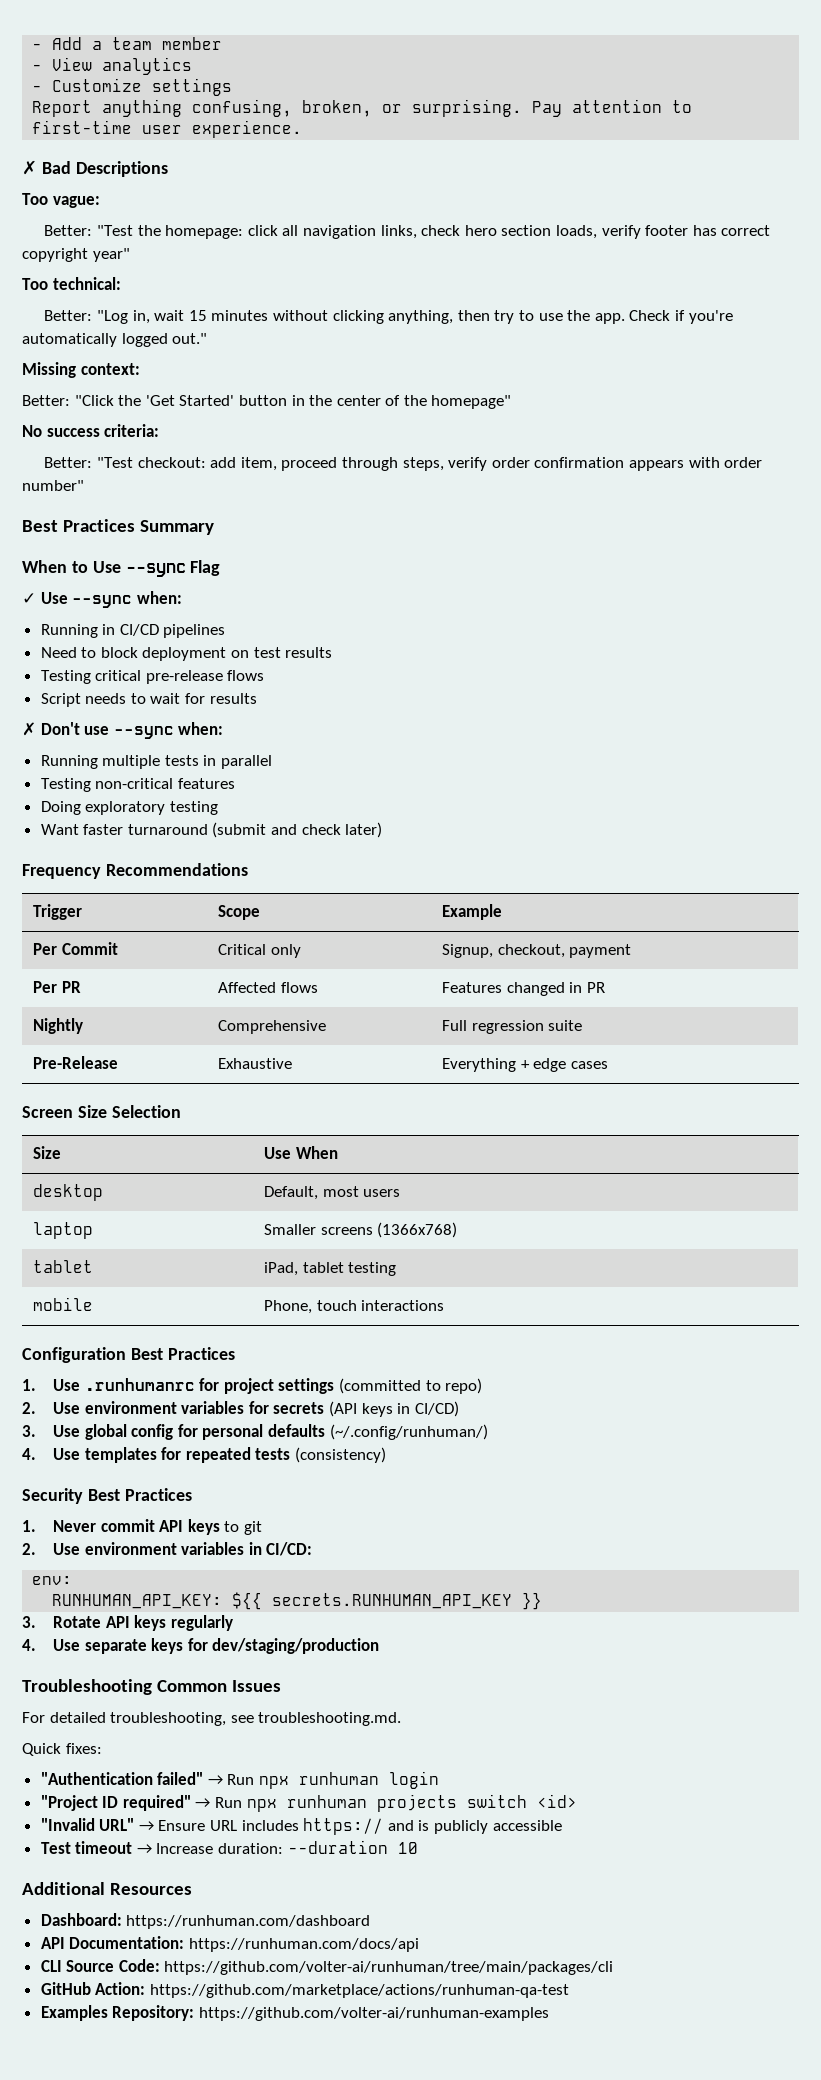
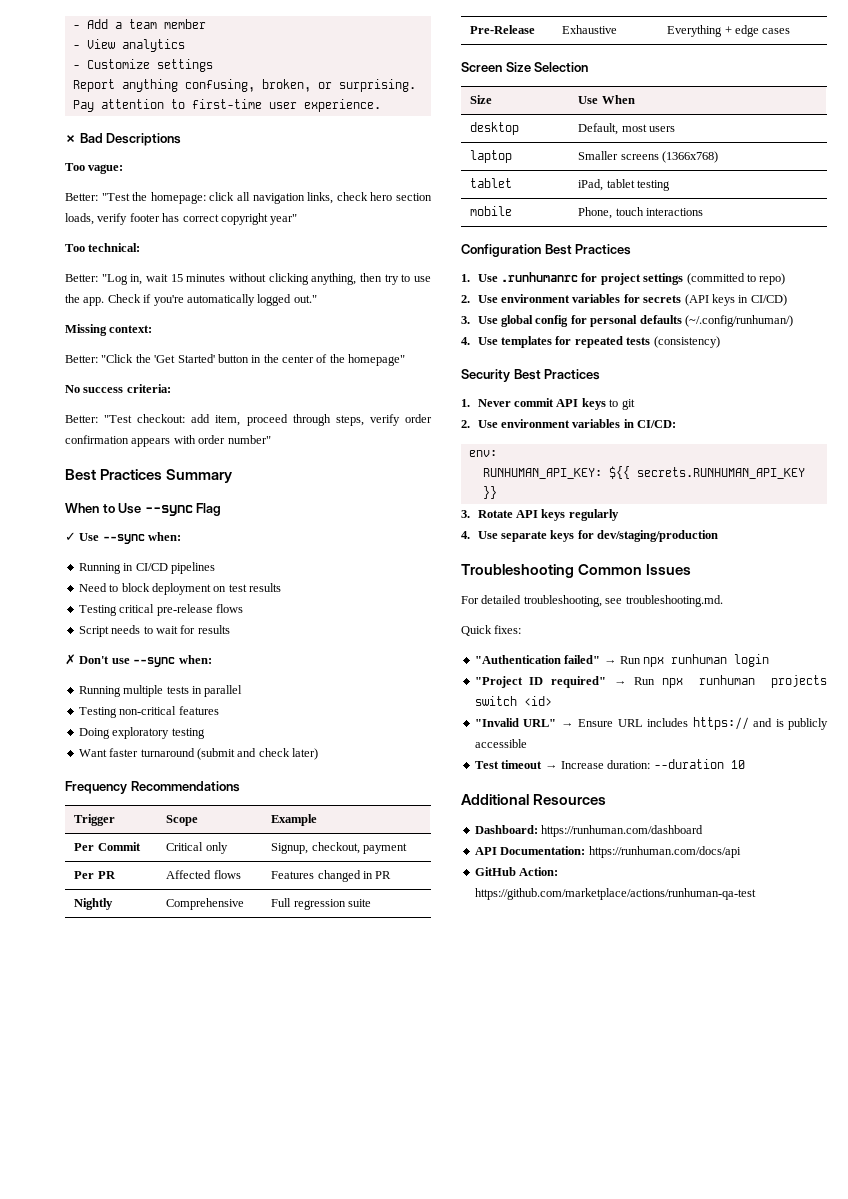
- CLI Source Code: https://github.com/volter-ai/runhuman/tree/main/packages/cli
- Examples Repository: https://github.com/volter-ai/runhuman-examples

